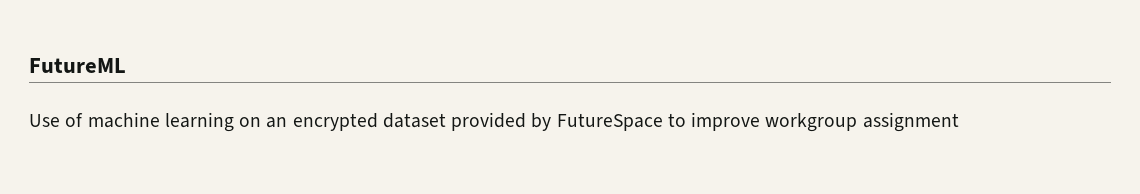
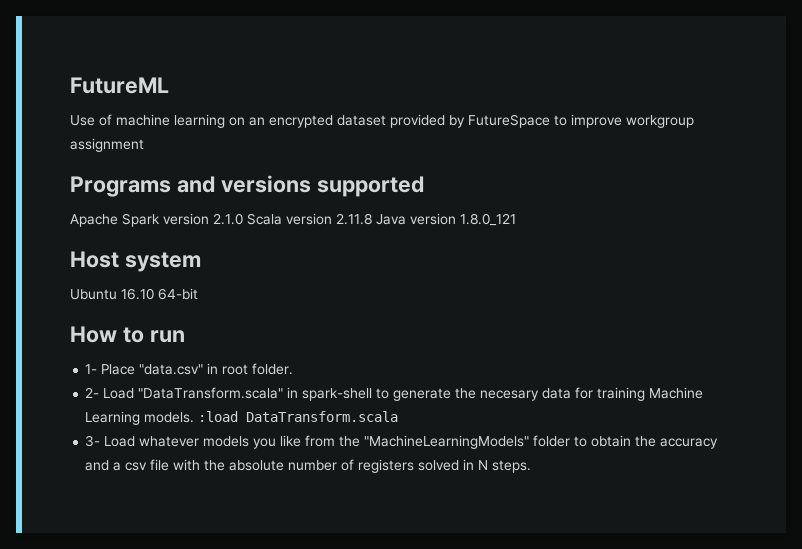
+ Programs and versions supported
+ Apache Spark version 2.1.0 Scala version 2.11.8 Java version 1.8.0_121
+ Host system
+ Ubuntu 16.10 64-bit
+ How to run
+ 1- Place "data.csv" in root folder.
+ 2- Load "DataTransform.scala" in spark-shell to generate the necesary data for training Machine Learning models. :load DataTransform.scala
+ 3- Load whatever models you like from the "MachineLearningModels" folder to obtain the accuracy and a csv file with the absolute number of registers solved in N steps.

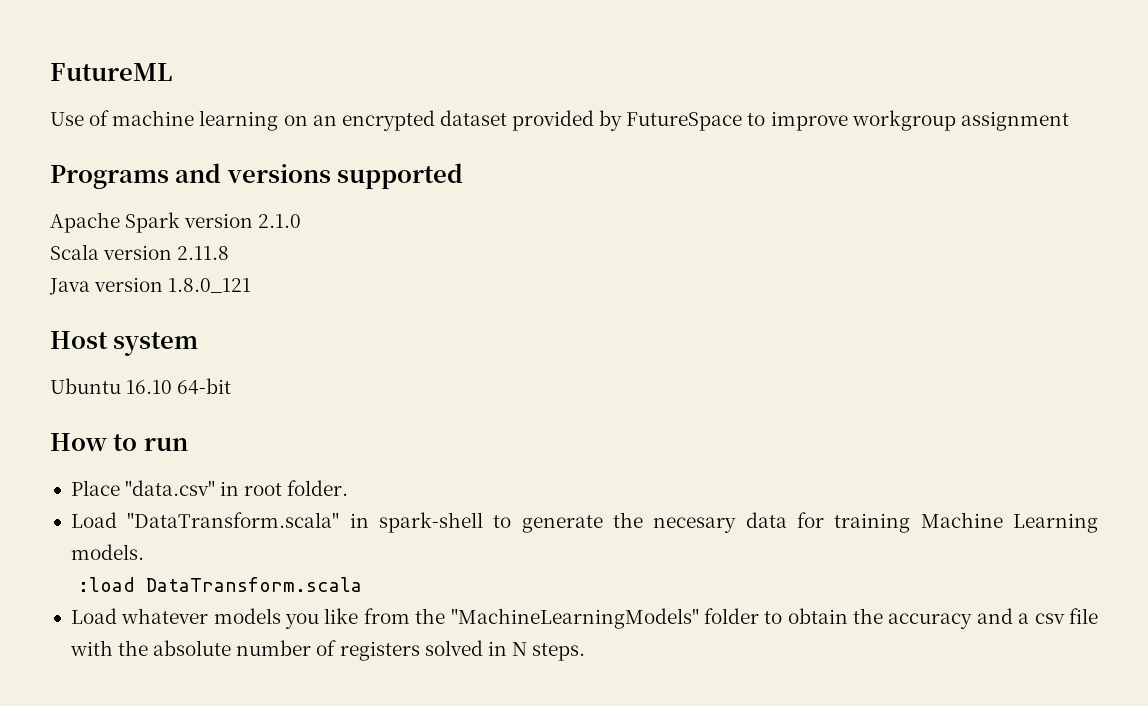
- Apache Spark version 2.1.0 Scala version 2.11.8 Java version 1.8.0_121
+ Apache Spark version 2.1.0
+ Scala version 2.11.8
+ Java version 1.8.0_121
- 1- Place "data.csv" in root folder.
+ Place "data.csv" in root folder.
- 2- Load "DataTransform.scala" in spark-shell to generate the necesary data for training Machine Learning models. :load DataTransform.scala
+ Load "DataTransform.scala" in spark-shell to generate the necesary data for training Machine Learning models.
+ :load DataTransform.scala
- 3- Load whatever models you like from the "MachineLearningModels" folder to obtain the accuracy and a csv file with the absolute number of registers solved in N steps.
+ Load whatever models you like from the "MachineLearningModels" folder to obtain the accuracy and a csv file with the absolute number of registers solved in N steps.

